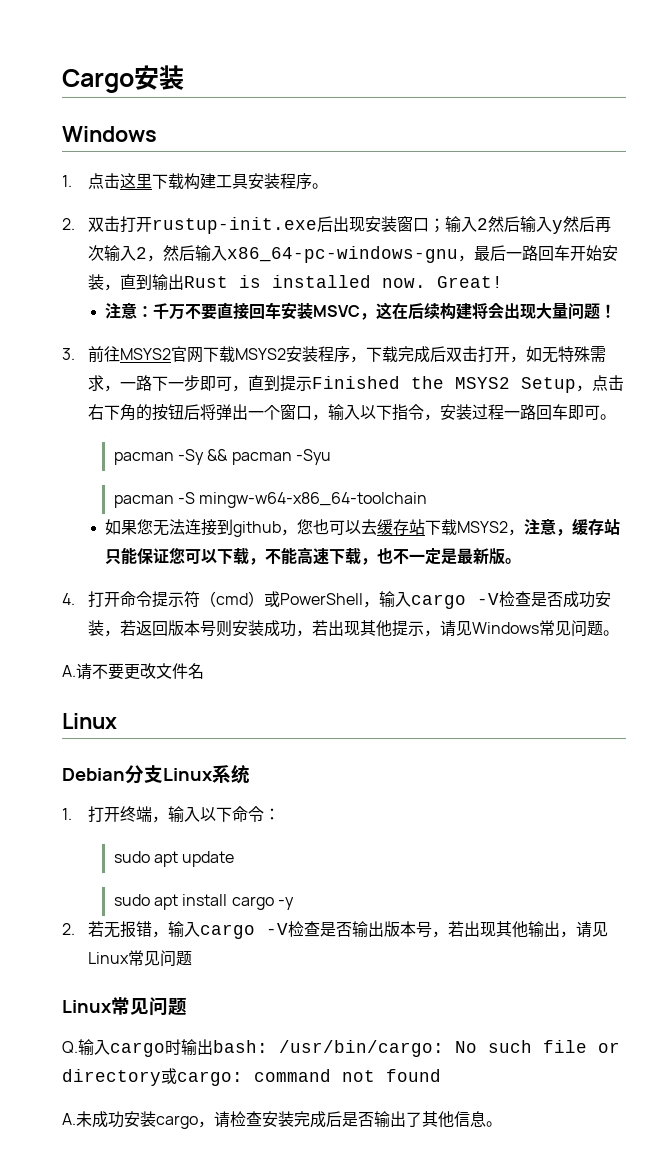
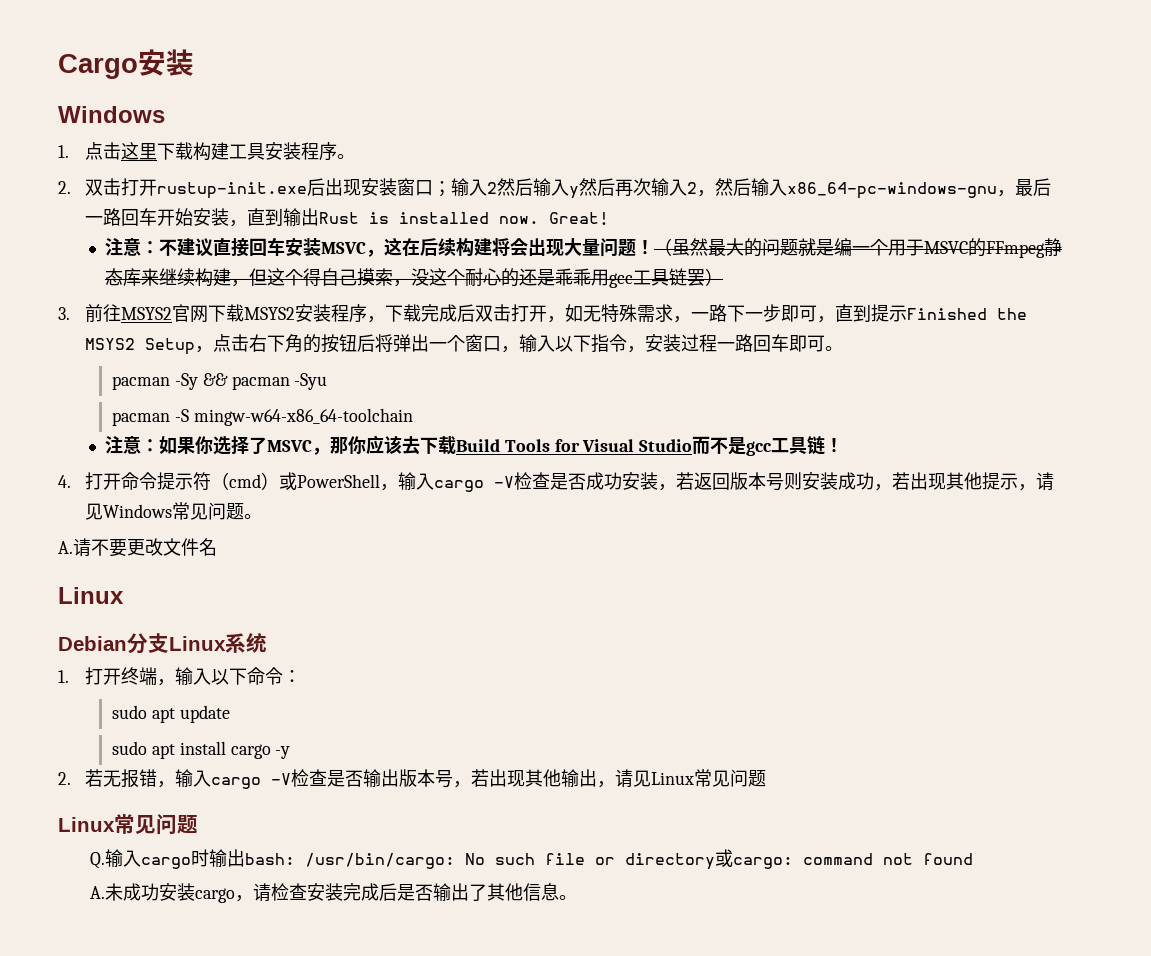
- 注意：千万不要直接回车安装MSVC，这在后续构建将会出现大量问题！
+ 注意：不建议直接回车安装MSVC，这在后续构建将会出现大量问题！（虽然最大的问题就是编一个用于MSVC的FFmpeg静态库来继续构建，但这个得自己摸索，没这个耐心的还是乖乖用gcc工具链罢）
- 如果您无法连接到github，您也可以去缓存站下载MSYS2，注意，缓存站只能保证您可以下载，不能高速下载，也不一定是最新版。
+ 注意：如果你选择了MSVC，那你应该去下载Build Tools for Visual Studio而不是gcc工具链！

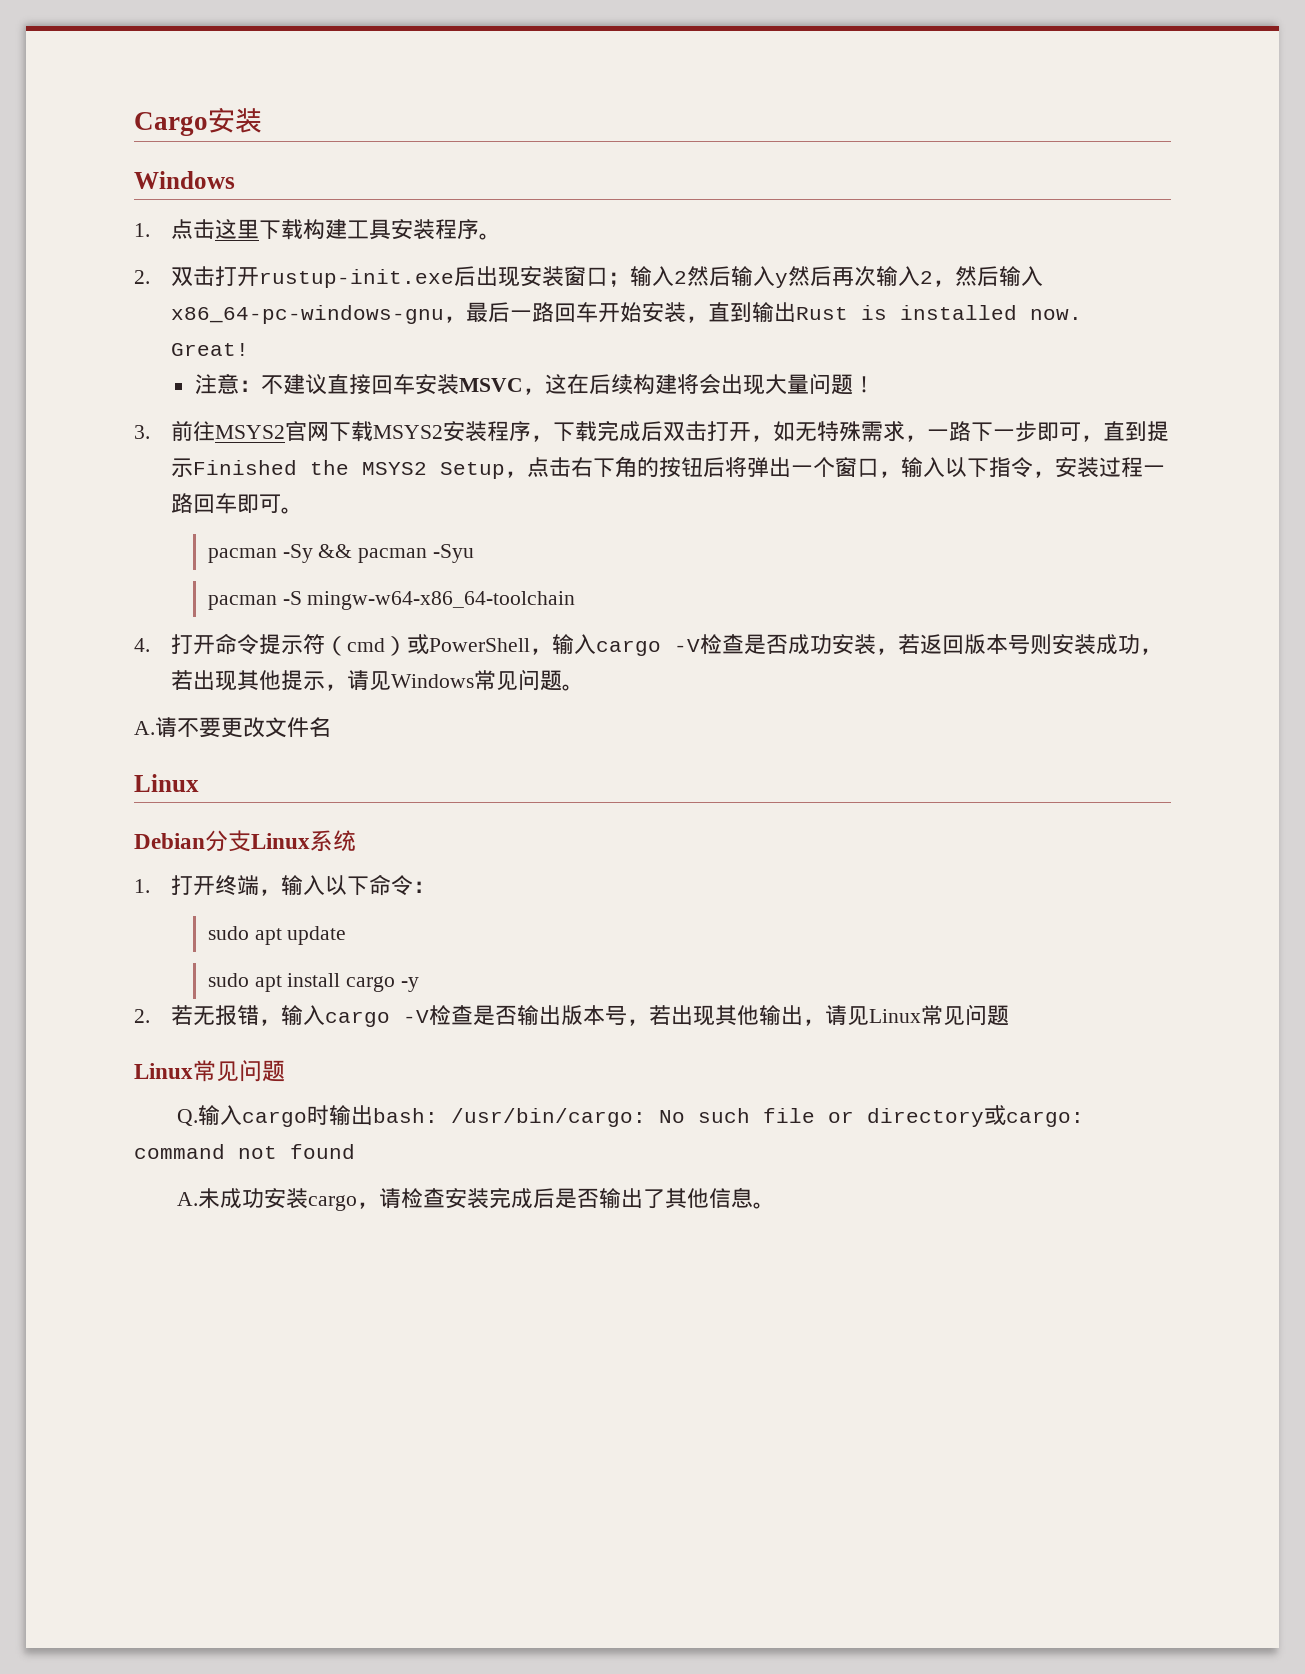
- （虽然最大的问题就是编一个用于MSVC的FFmpeg静态库来继续构建，但这个得自己摸索，没这个耐心的还是乖乖用gcc工具链罢）
- 注意：如果你选择了MSVC，那你应该去下载Build Tools for Visual Studio而不是gcc工具链！

